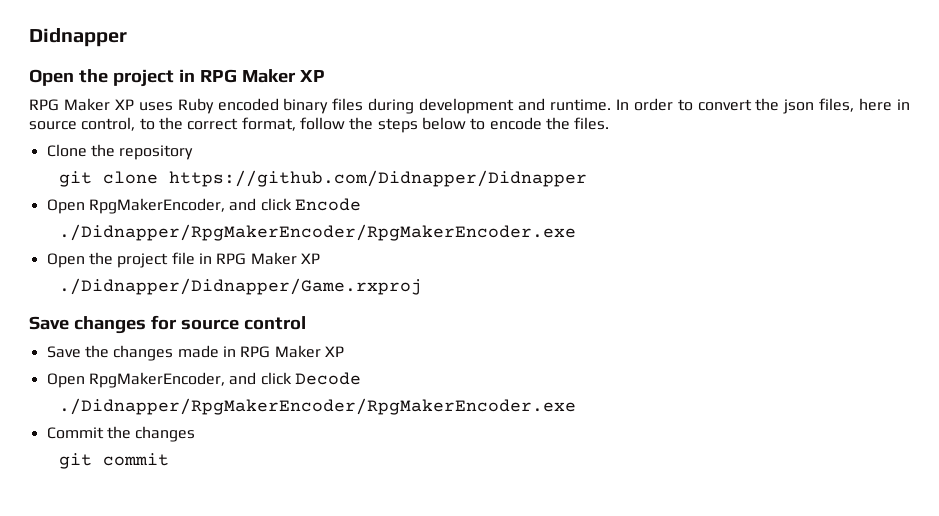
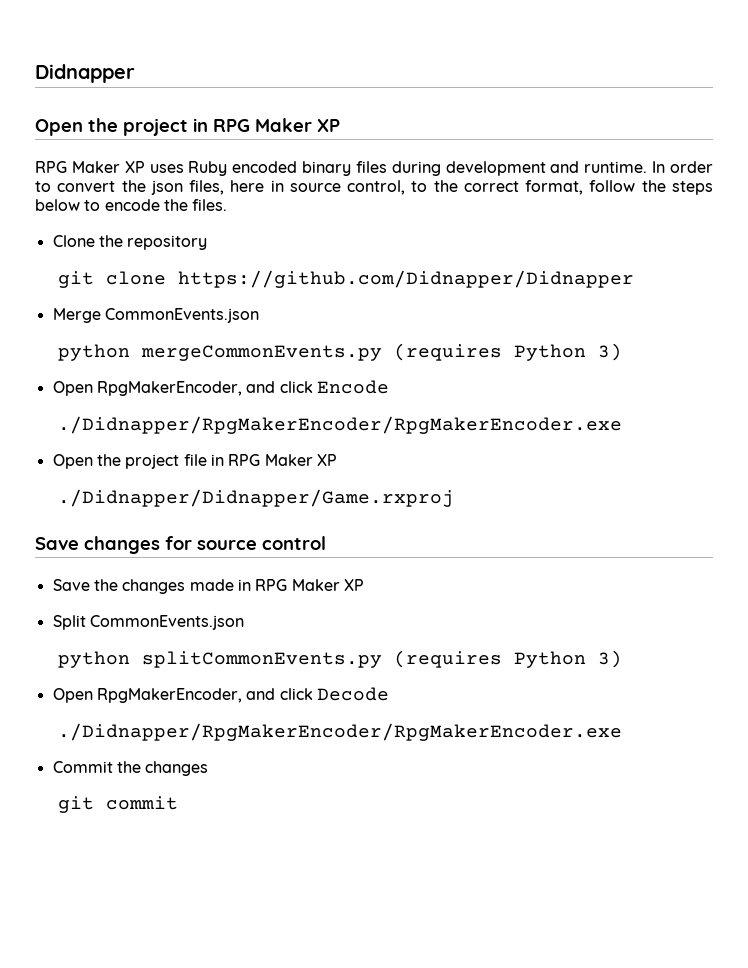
+ Merge CommonEvents.json
+ python mergeCommonEvents.py (requires Python 3)
+ Split CommonEvents.json
+ python splitCommonEvents.py (requires Python 3)

